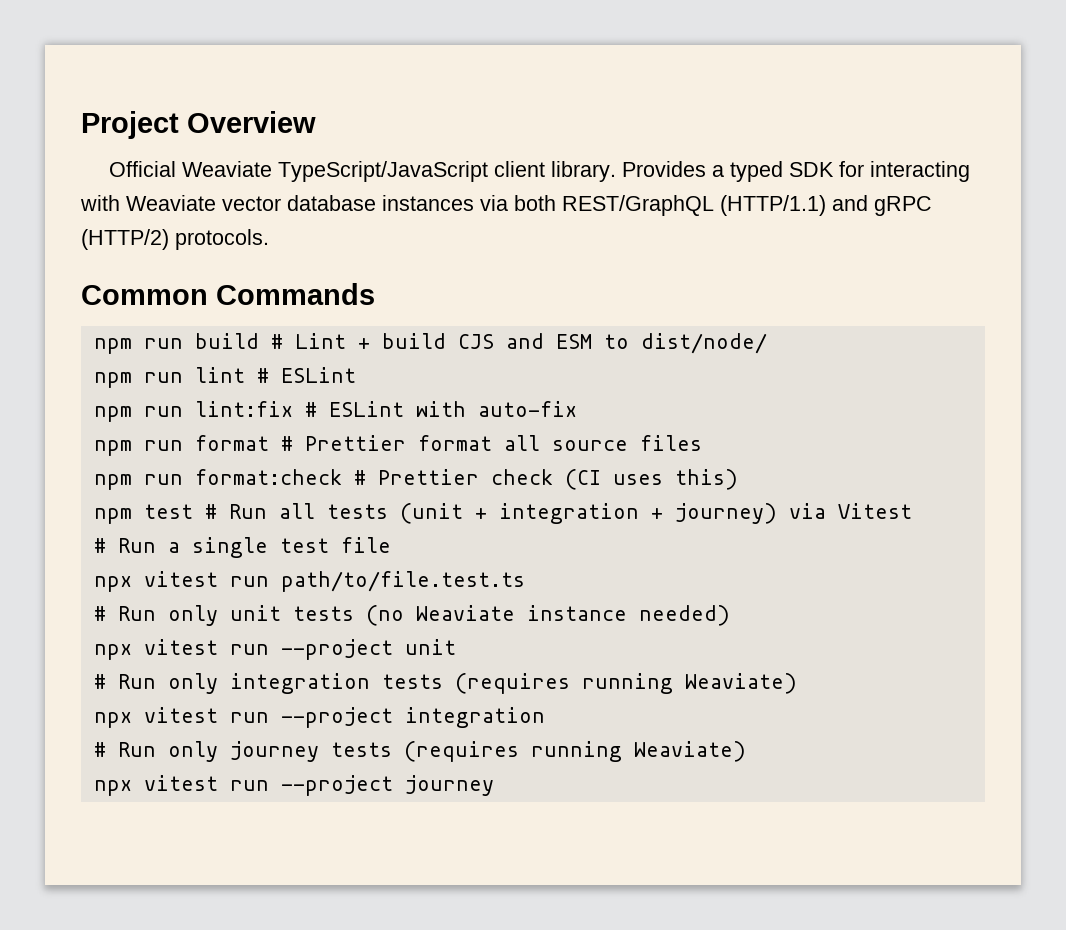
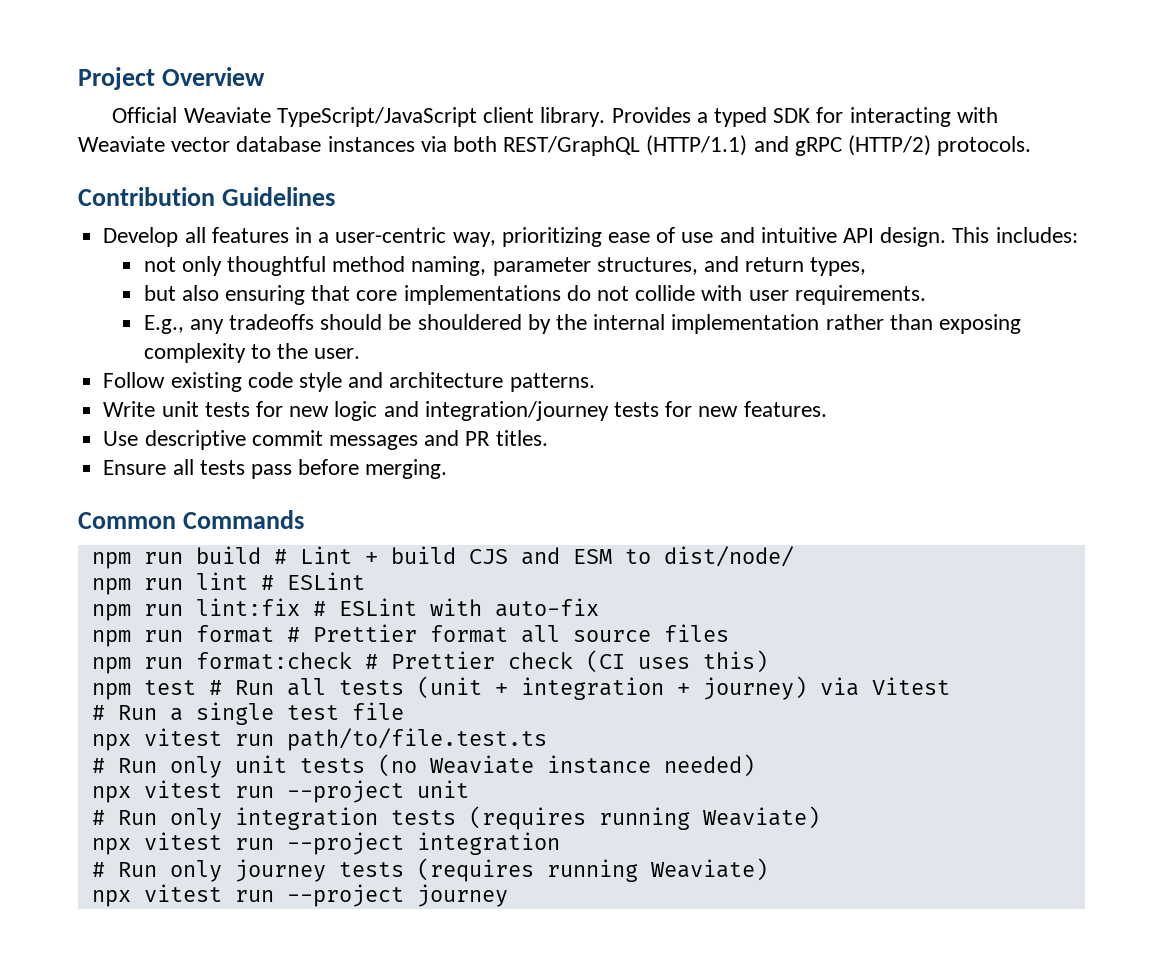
+ Contribution Guidelines
+ Develop all features in a user-centric way, prioritizing ease of use and intuitive API design. This includes:
+ not only thoughtful method naming, parameter structures, and return types,
+ but also ensuring that core implementations do not collide with user requirements.
+ E.g., any tradeoffs should be shouldered by the internal implementation rather than exposing complexity to the user.
+ Follow existing code style and architecture patterns.
+ Write unit tests for new logic and integration/journey tests for new features.
+ Use descriptive commit messages and PR titles.
+ Ensure all tests pass before merging.

